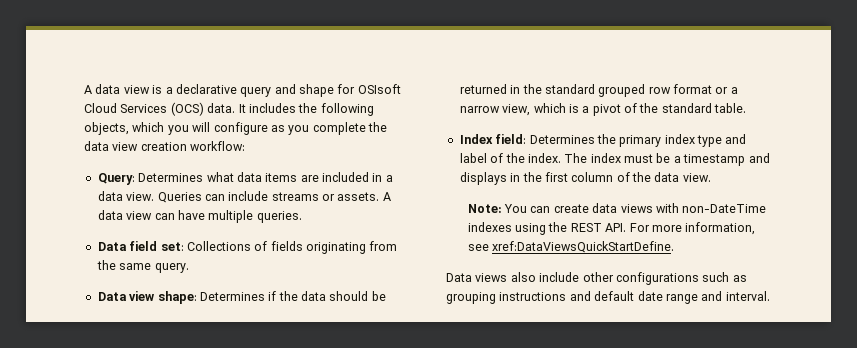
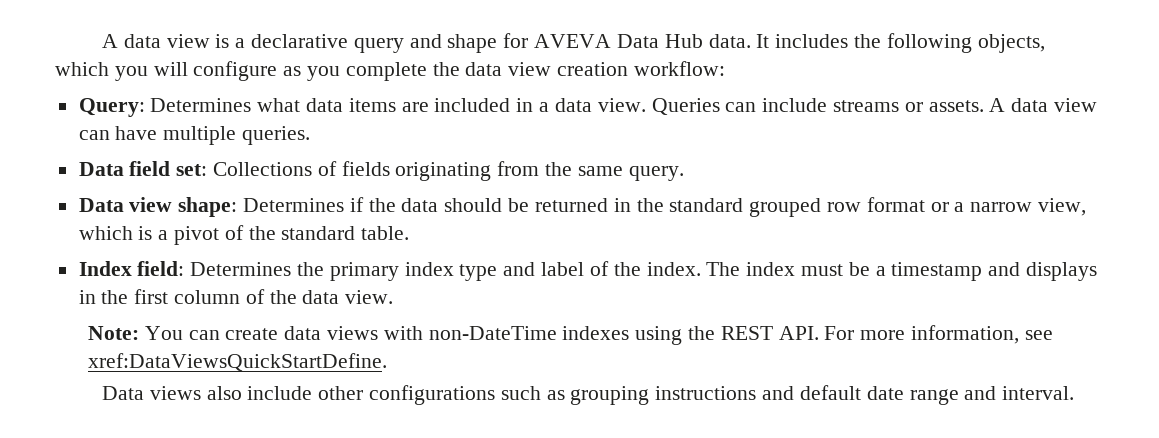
- A data view is a declarative query and shape for OSIsoft Cloud Services (OCS) data.
+ A data view is a declarative query and shape for AVEVA Data Hub data.

